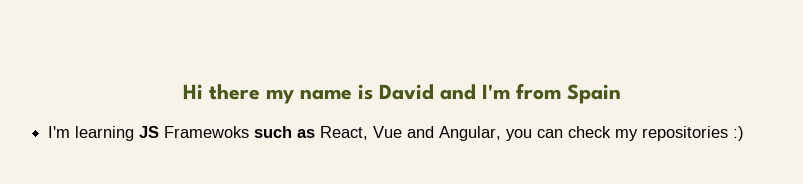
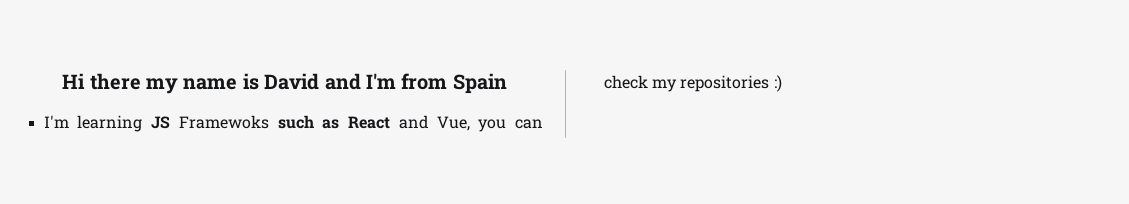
- I'm learning JS Framewoks such as React, Vue and Angular, you can check my repositories :)
+ I'm learning JS Framewoks such as React and Vue, you can check my repositories :)

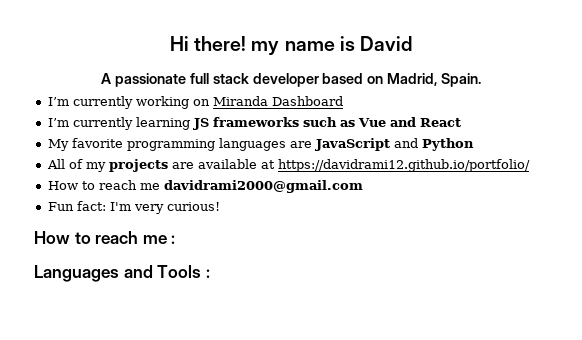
- Hi there my name is David and I'm from Spain
- I'm learning JS Framewoks such as React and Vue, you can check my repositories :)
+ Hi there! my name is David
+ A passionate full stack developer based on Madrid, Spain.
+ I’m currently working on Miranda Dashboard
+ I’m currently learning JS frameworks such as Vue and React
+ My favorite programming languages are JavaScript and Python
+ All of my projects are available at https://davidrami12.github.io/portfolio/
+ How to reach me davidrami2000@gmail.com
+ Fun fact: I'm very curious!
+ How to reach me :
+ Languages and Tools :

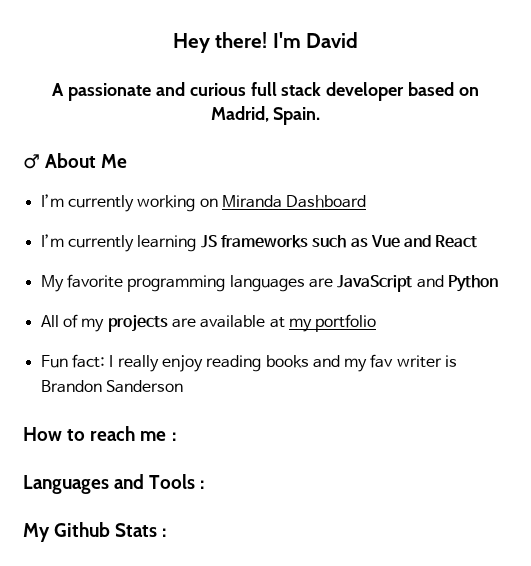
- Hi there! my name is David
+ Hey there! I'm David
- A passionate full stack developer based on Madrid, Spain.
+ A passionate and curious full stack developer based on Madrid, Spain.
+ ♂ About Me
- All of my projects are available at https://davidrami12.github.io/portfolio/
- How to reach me davidrami2000@gmail.com
- Fun fact: I'm very curious!
+ All of my projects are available at my portfolio
+ Fun fact: I really enjoy reading books and my fav writer is Brandon Sanderson
+ My Github Stats :

